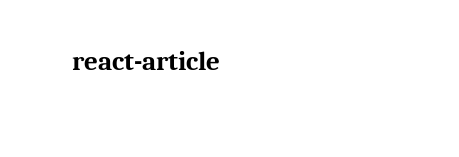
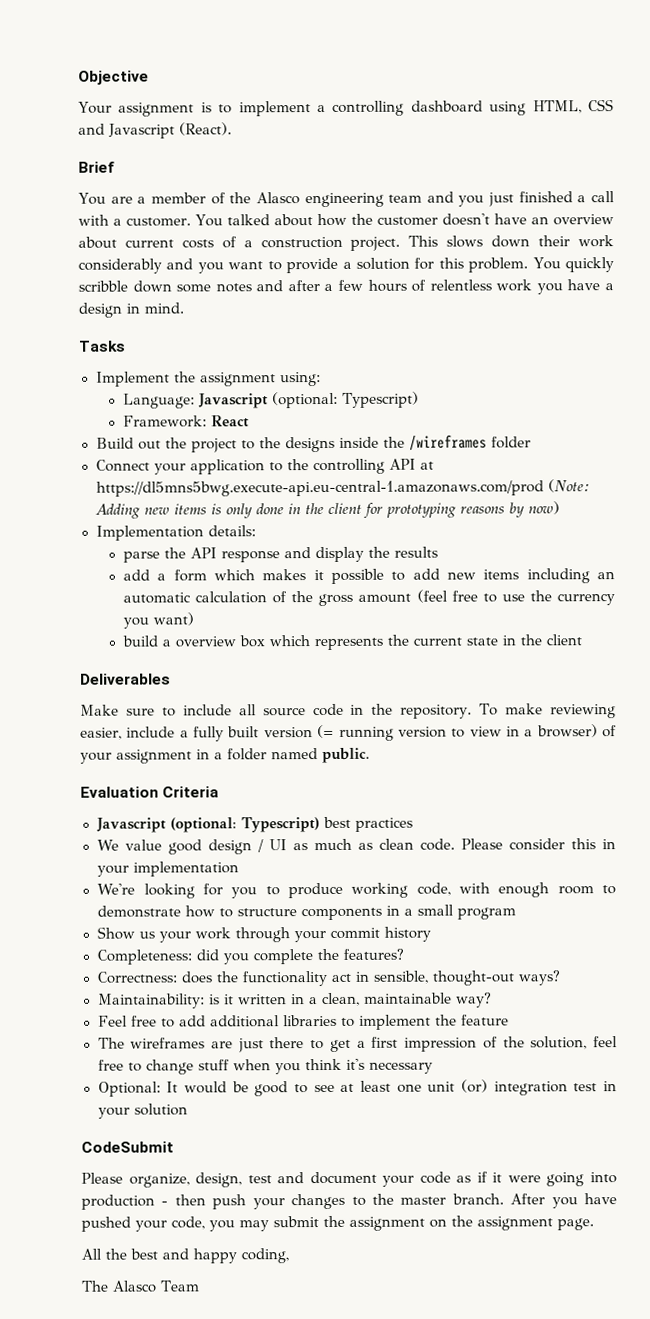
- react-article
+ Objective
+ Your assignment is to implement a controlling dashboard using HTML, CSS and Javascript (React).
+ Brief
+ You are a member of the Alasco engineering team and you just finished a call with a customer. You talked about how the customer doesn't have an overview about current costs of a construction project. This slows down their work considerably and you want to provide a solution for this problem. You quickly scribble down some notes and after a few hours of relentless work you have a design in mind.
+ Tasks
+ Implement the assignment using:
+ Language: Javascript (optional: Typescript)
+ Framework: React
+ Build out the project to the designs inside the /wireframes folder
+ Connect your application to the controlling API at https://dl5mns5bwg.execute-api.eu-central-1.amazonaws.com/prod (Note: Adding new items is only done in the client for prototyping reasons by now)
+ Implementation details:
+ parse the API response and display the results
+ add a form which makes it possible to add new items including an automatic calculation of the gross amount (feel free to use the currency you want)
+ build a overview box which represents the current state in the client
+ Deliverables
+ Make sure to include all source code in the repository. To make reviewing easier, include a fully built version (= running version to view in a browser) of your assignment in a folder named public.
+ Evaluation Criteria
+ Javascript (optional: Typescript) best practices
+ We value good design / UI as much as clean code. Please consider this in your implementation
+ We're looking for you to produce working code, with enough room to demonstrate how to structure components in a small program
+ Show us your work through your commit history
+ Completeness: did you complete the features?
+ Correctness: does the functionality act in sensible, thought-out ways?
+ Maintainability: is it written in a clean, maintainable way?
+ Feel free to add additional libraries to implement the feature
+ The wireframes are just there to get a first impression of the solution, feel free to change stuff when you think it's necessary
+ Optional: It would be good to see at least one unit (or) integration test in your solution
+ CodeSubmit
+ Please organize, design, test and document your code as if it were going into production - then push your changes to the master branch. After you have pushed your code, you may submit the assignment on the assignment page.
+ All the best and happy coding,
+ The Alasco Team

